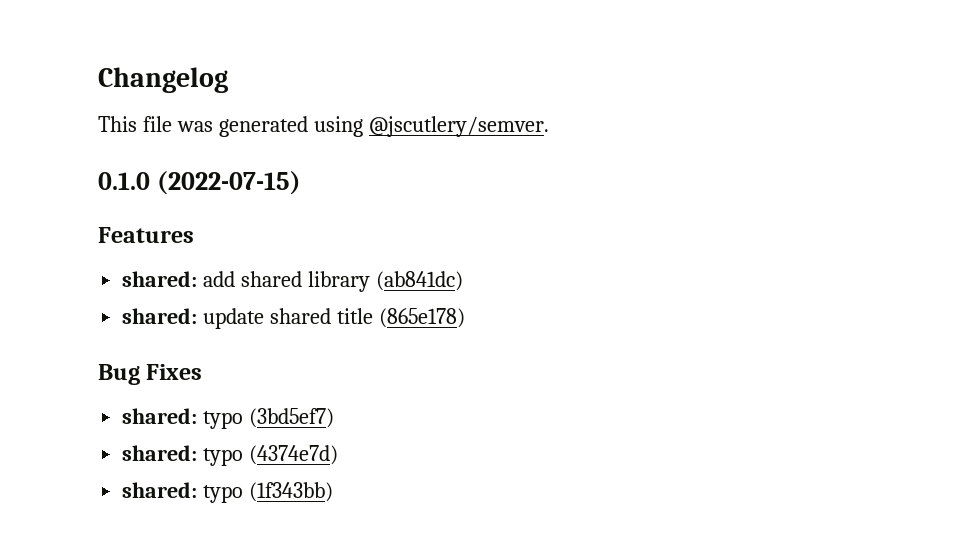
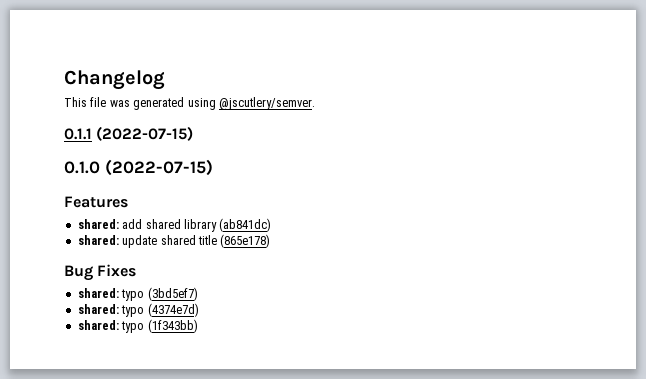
+ 0.1.1 (2022-07-15)

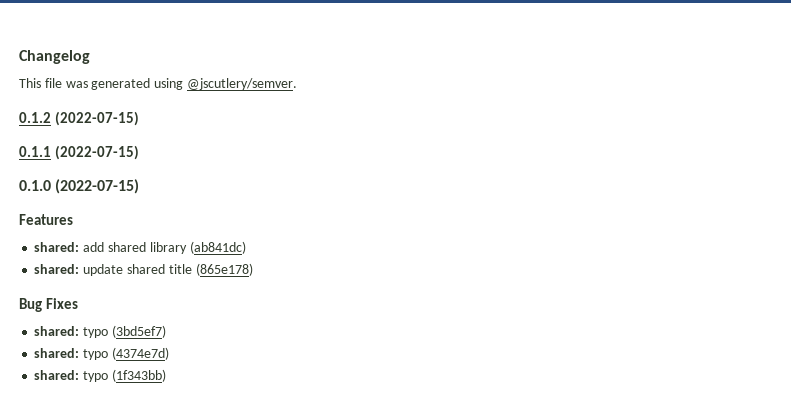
+ 0.1.2 (2022-07-15)

